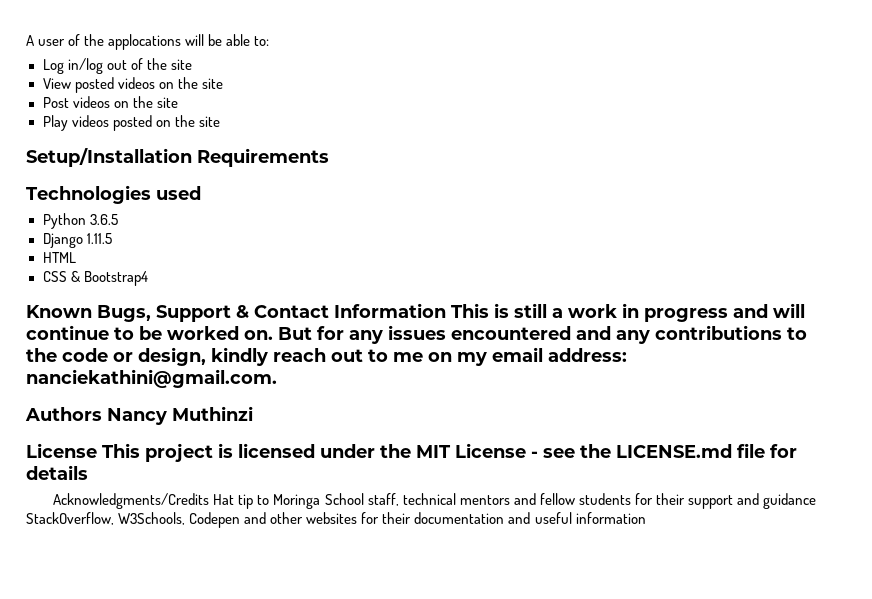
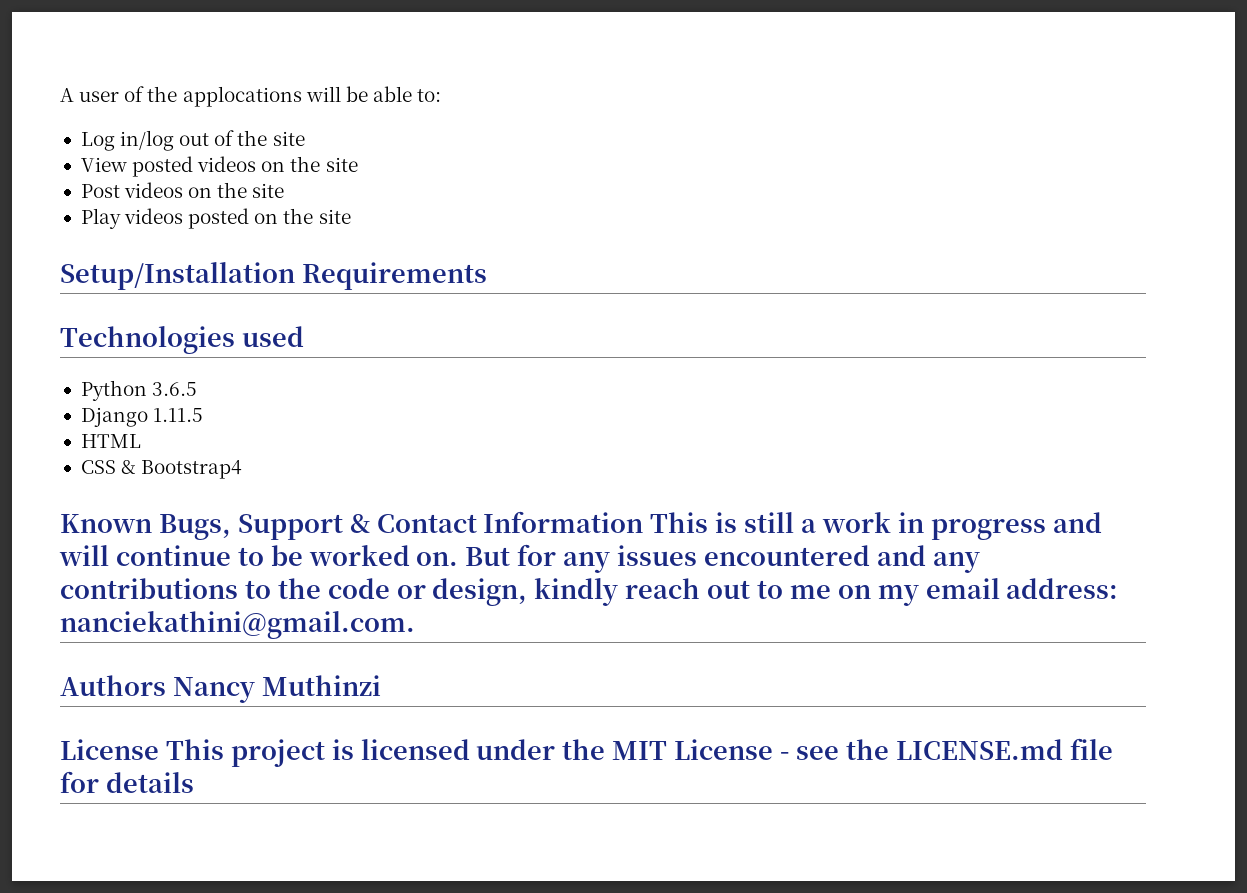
- Acknowledgments/Credits Hat tip to Moringa School staff, technical mentors and fellow students for their support and guidance StackOverflow, W3Schools, Codepen and other websites for their documentation and useful information

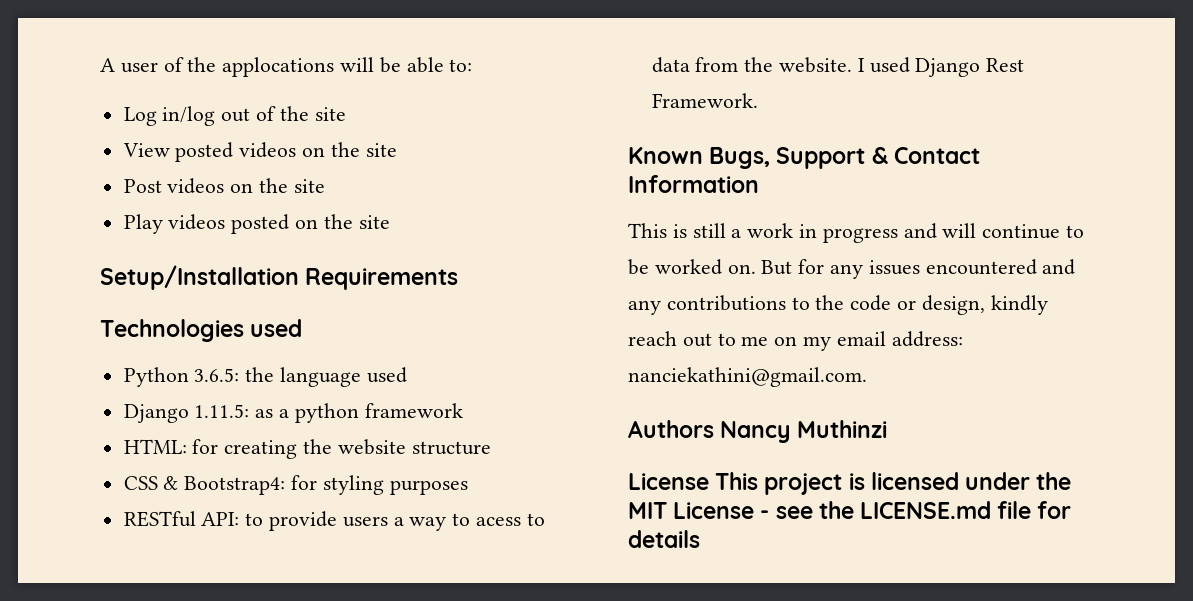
- Python 3.6.5
- Django 1.11.5
- HTML
- CSS & Bootstrap4
+ Python 3.6.5: the language used
+ Django 1.11.5: as a python framework
+ HTML: for creating the website structure
+ CSS & Bootstrap4: for styling purposes
+ RESTful API: to provide users a way to acess to data from the website. I used Django Rest Framework.
- Known Bugs, Support & Contact Information This is still a work in progress and will continue to be worked on.
+ Known Bugs, Support & Contact Information
+ This is still a work in progress and will continue to be worked on.

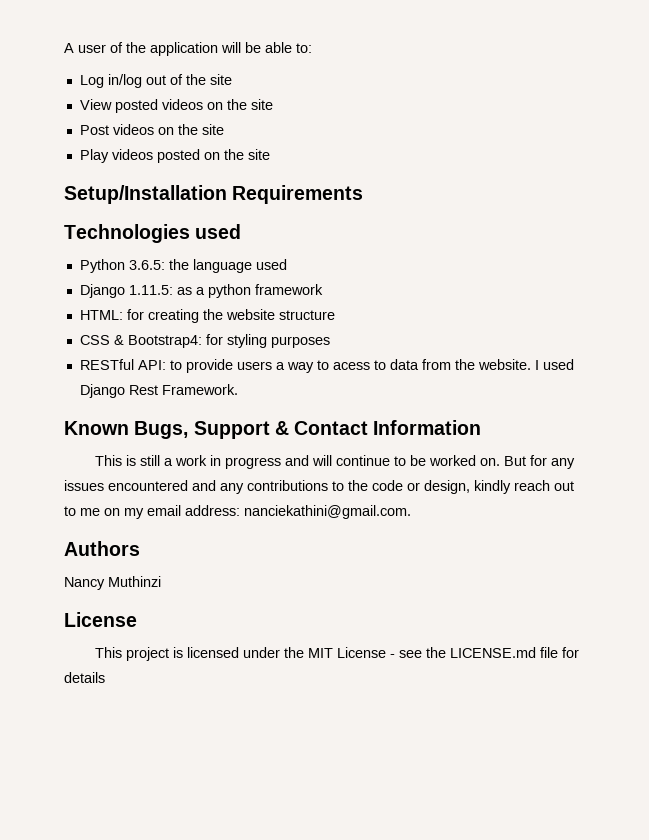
- A user of the applocations will be able to:
+ A user of the application will be able to:
- Authors Nancy Muthinzi
- License This project is licensed under the MIT License - see the LICENSE.md file for details
+ Authors
+ Nancy Muthinzi
+ License
+ This project is licensed under the MIT License - see the LICENSE.md file for details

